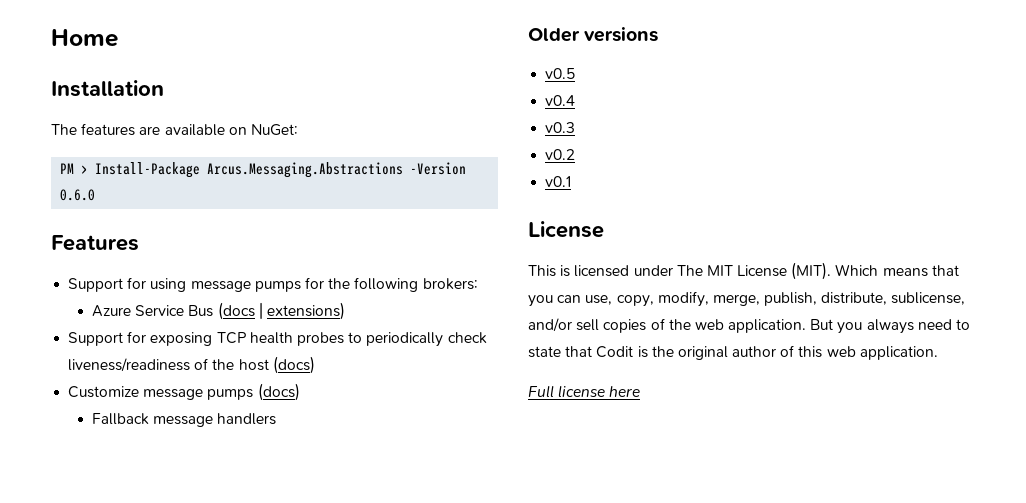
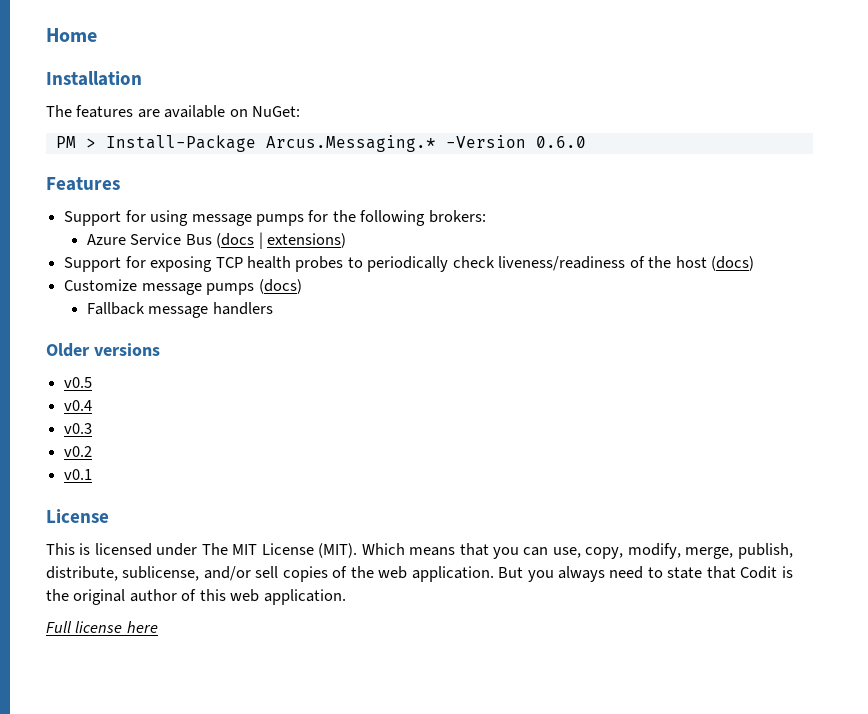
- PM > Install-Package Arcus.Messaging.Abstractions -Version 0.6.0
+ PM > Install-Package Arcus.Messaging.* -Version 0.6.0

